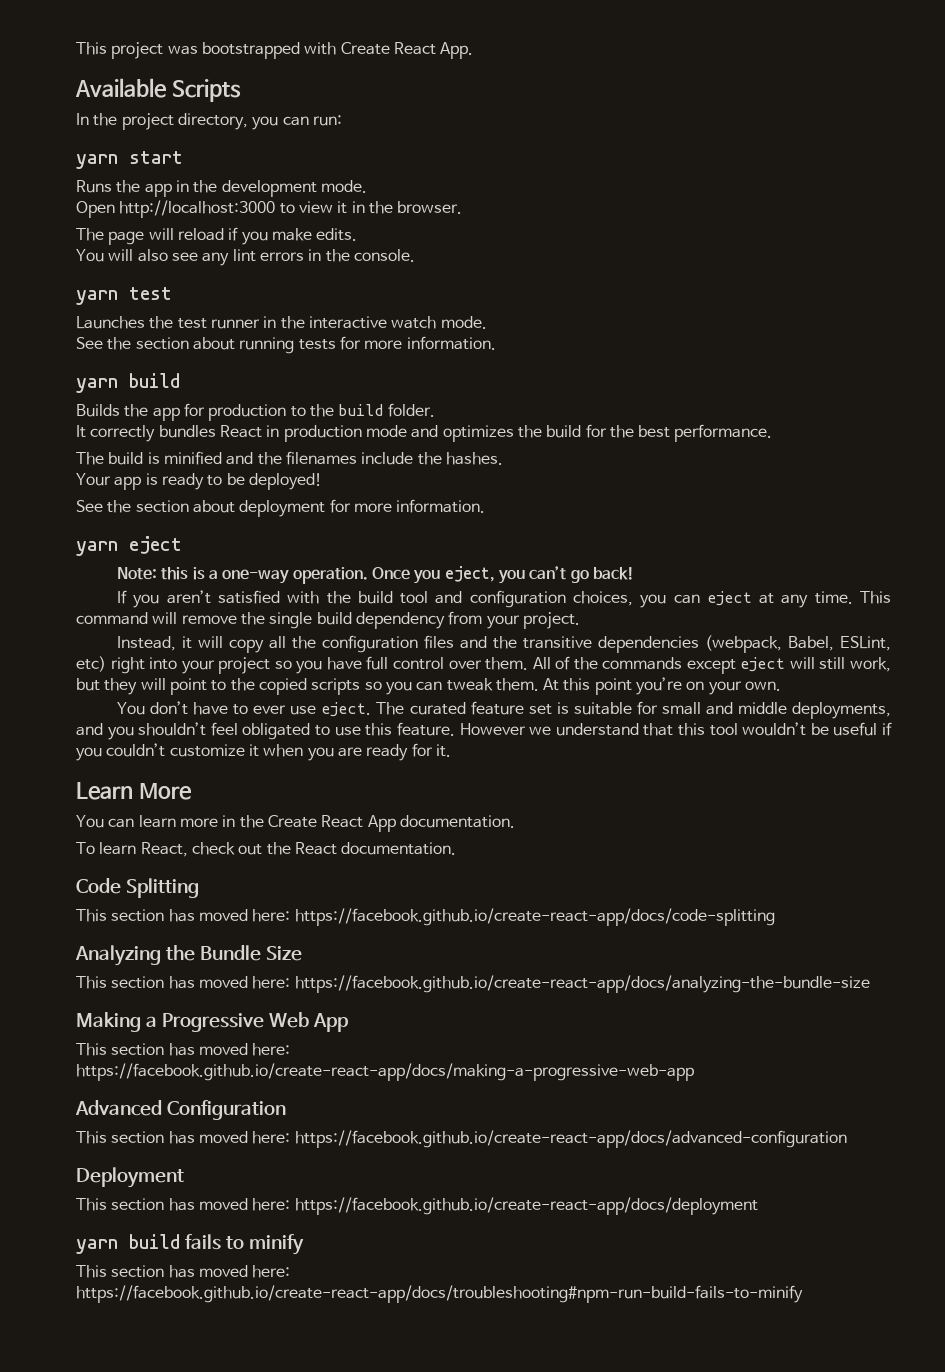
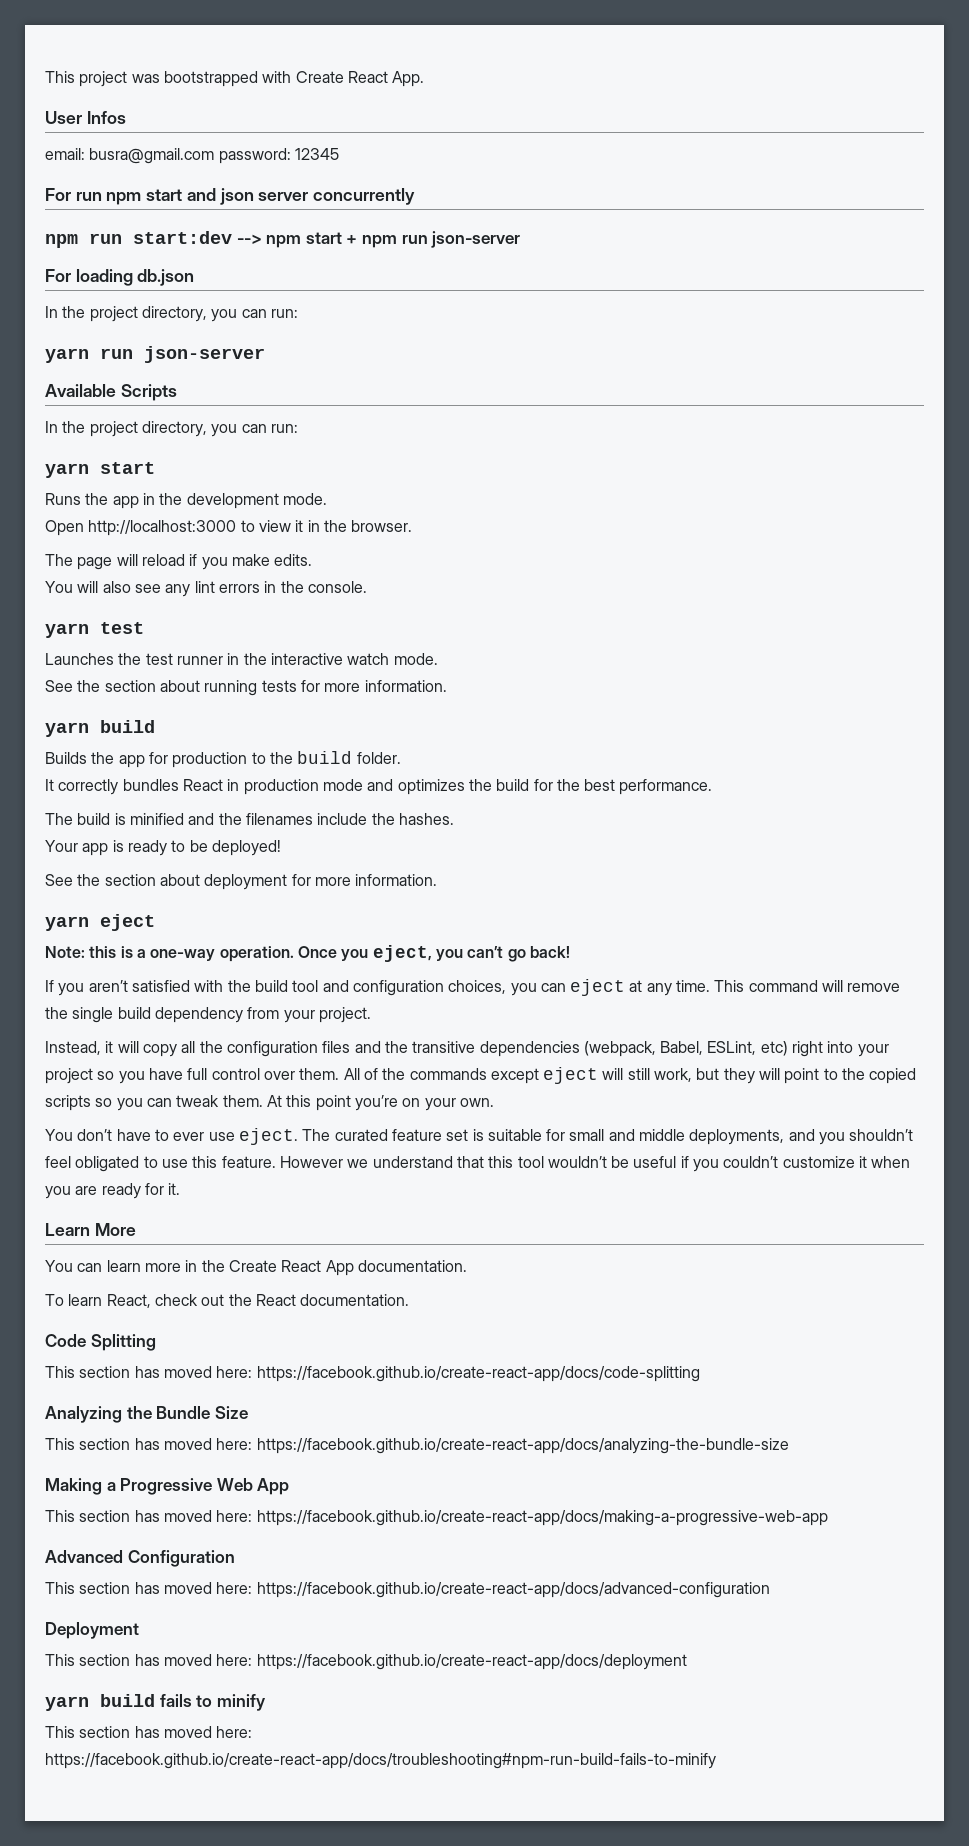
+ User Infos
+ email: busra@gmail.com password: 12345
+ For run npm start and json server concurrently
+ npm run start:dev --> npm start + npm run json-server
+ For loading db.json
+ In the project directory, you can run:
+ yarn run json-server

